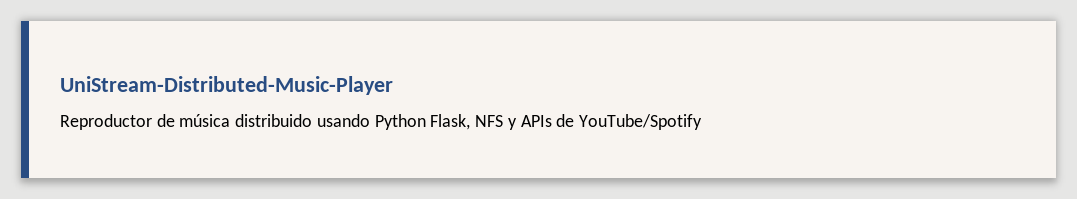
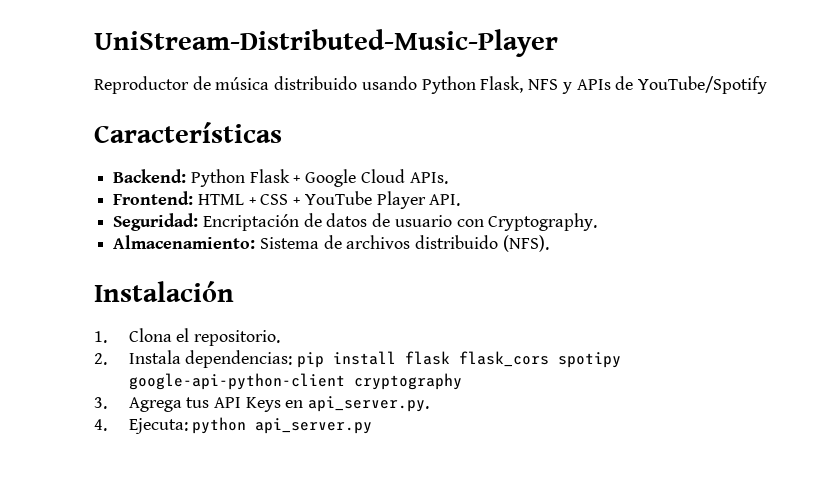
+ Características
+ Backend: Python Flask + Google Cloud APIs.
+ Frontend: HTML + CSS + YouTube Player API.
+ Seguridad: Encriptación de datos de usuario con Cryptography.
+ Almacenamiento: Sistema de archivos distribuido (NFS).
+ Instalación
+ 1. Clona el repositorio.
+ 2. Instala dependencias: pip install flask flask_cors spotipy google-api-python-client cryptography
+ 3. Agrega tus API Keys en api_server.py.
+ 4. Ejecuta: python api_server.py

